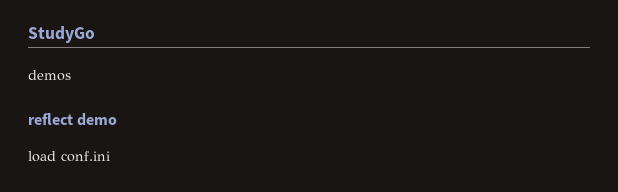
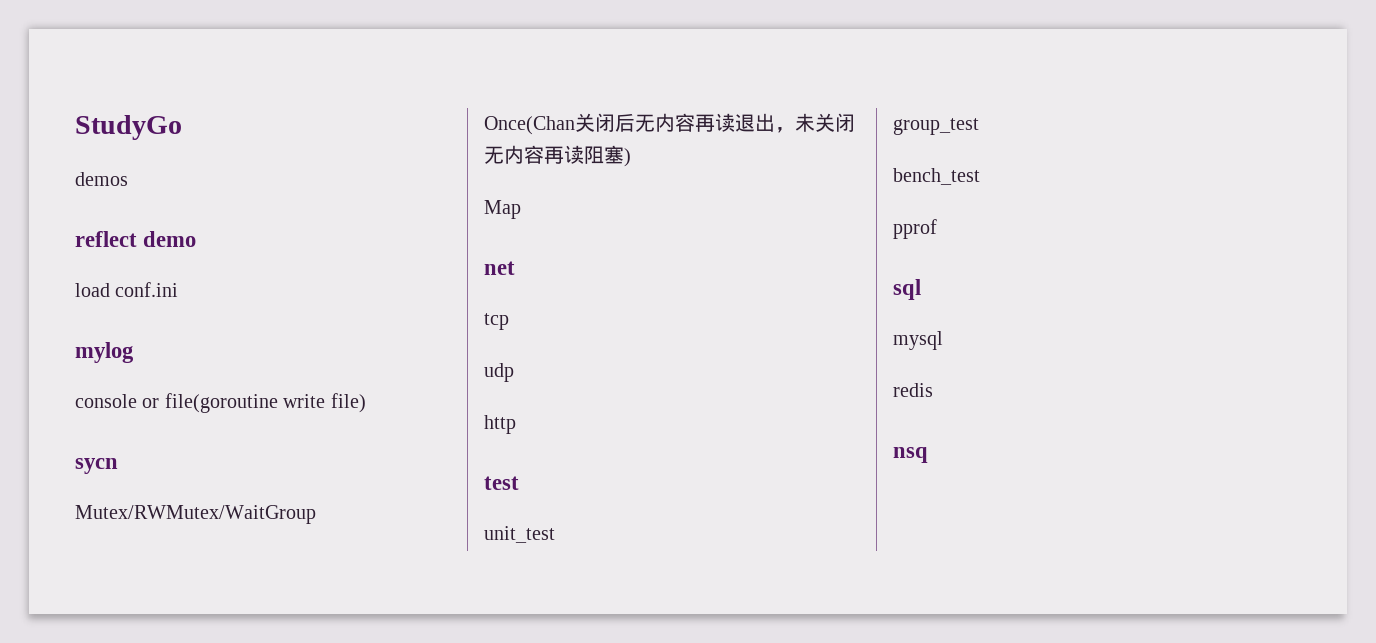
+ mylog
+ console or file(goroutine write file)
+ sycn
+ Mutex/RWMutex/WaitGroup
+ Once(Chan关闭后无内容再读退出，未关闭无内容再读阻塞)
+ Map
+ net
+ tcp
+ udp
+ http
+ test
+ unit_test
+ group_test
+ bench_test
+ pprof
+ sql
+ mysql
+ redis
+ nsq

